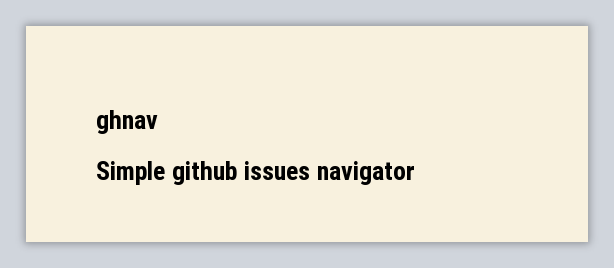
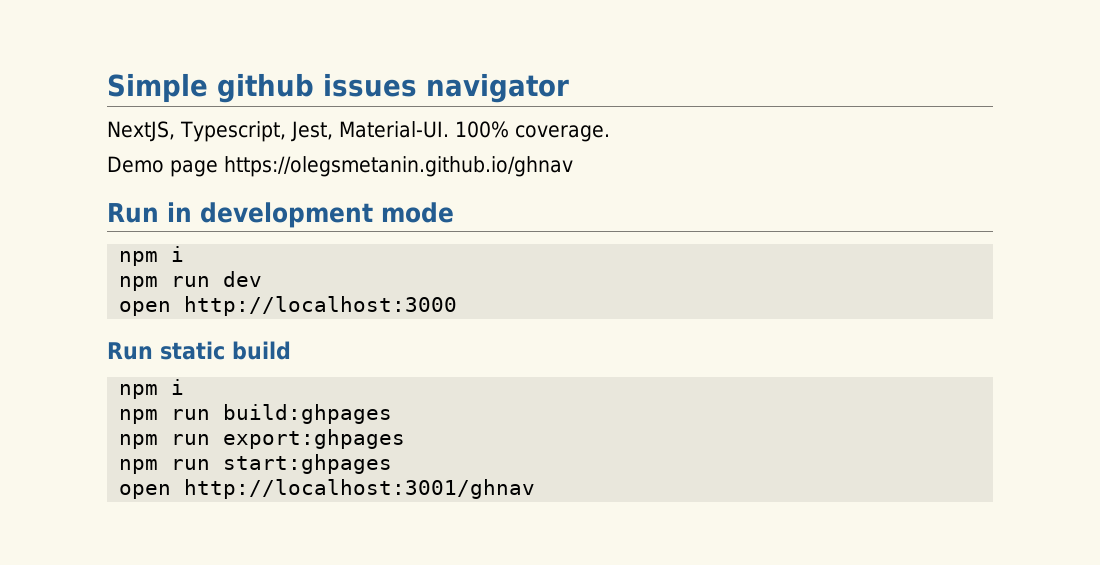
- ghnav
+ NextJS, Typescript, Jest, Material-UI. 100% coverage.
+ Demo page https://olegsmetanin.github.io/ghnav
+ Run in development mode
+ npm i
+ npm run dev
+ open http://localhost:3000
+ Run static build
+ npm i
+ npm run build:ghpages
+ npm run export:ghpages
+ npm run start:ghpages
+ open http://localhost:3001/ghnav

